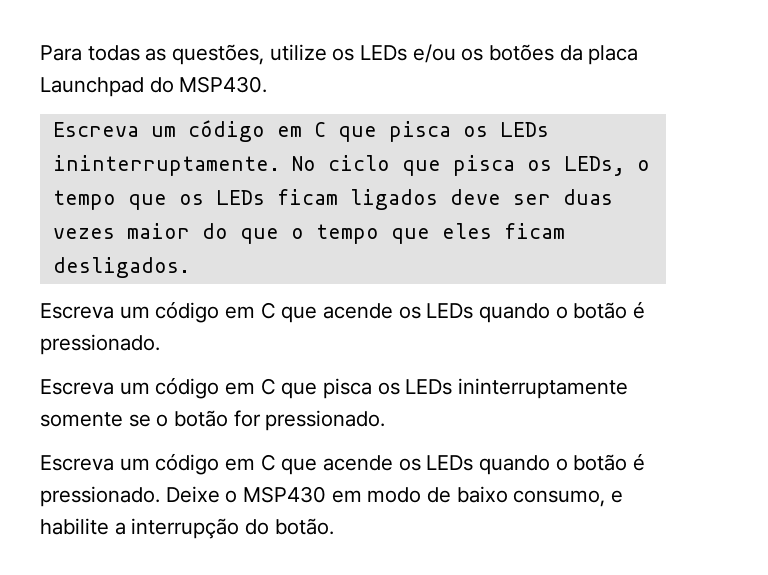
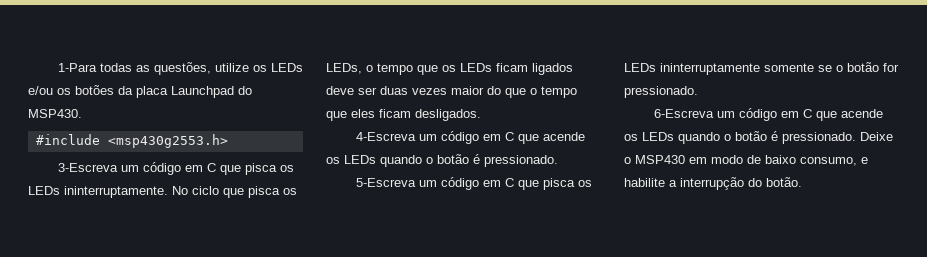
- Para todas as questões, utilize os LEDs e/ou os botões da placa Launchpad do MSP430.
+ 1-Para todas as questões, utilize os LEDs e/ou os botões da placa Launchpad do MSP430.
- Escreva um código em C que pisca os LEDs ininterruptamente.
+ #include <msp430g2553.h>
+ 3-Escreva um código em C que pisca os LEDs ininterruptamente.
  No ciclo que pisca os LEDs, o tempo que os LEDs ficam ligados deve ser duas vezes maior do que o tempo que eles ficam desligados.
- Escreva um código em C que acende os LEDs quando o botão é pressionado.
+ 4-Escreva um código em C que acende os LEDs quando o botão é pressionado.
- Escreva um código em C que pisca os LEDs ininterruptamente somente se o botão for pressionado.
- Escreva um código em C que acende os LEDs quando o botão é pressionado.
+ 5-Escreva um código em C que pisca os LEDs ininterruptamente somente se o botão for pressionado.
+ 6-Escreva um código em C que acende os LEDs quando o botão é pressionado.

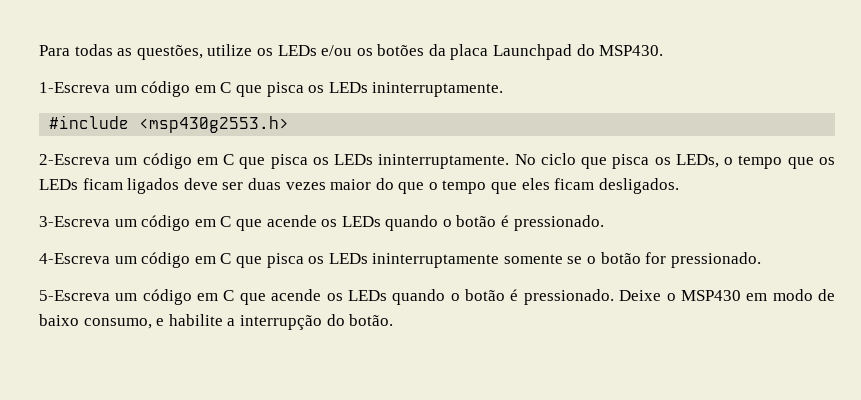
- 1-Para todas as questões, utilize os LEDs e/ou os botões da placa Launchpad do MSP430.
+ Para todas as questões, utilize os LEDs e/ou os botões da placa Launchpad do MSP430.
+ 1-Escreva um código em C que pisca os LEDs ininterruptamente.
- 3-Escreva um código em C que pisca os LEDs ininterruptamente.
+ 2-Escreva um código em C que pisca os LEDs ininterruptamente.
- 4-Escreva um código em C que acende os LEDs quando o botão é pressionado.
+ 3-Escreva um código em C que acende os LEDs quando o botão é pressionado.
- 5-Escreva um código em C que pisca os LEDs ininterruptamente somente se o botão for pressionado.
+ 4-Escreva um código em C que pisca os LEDs ininterruptamente somente se o botão for pressionado.
- 6-Escreva um código em C que acende os LEDs quando o botão é pressionado.
+ 5-Escreva um código em C que acende os LEDs quando o botão é pressionado.

